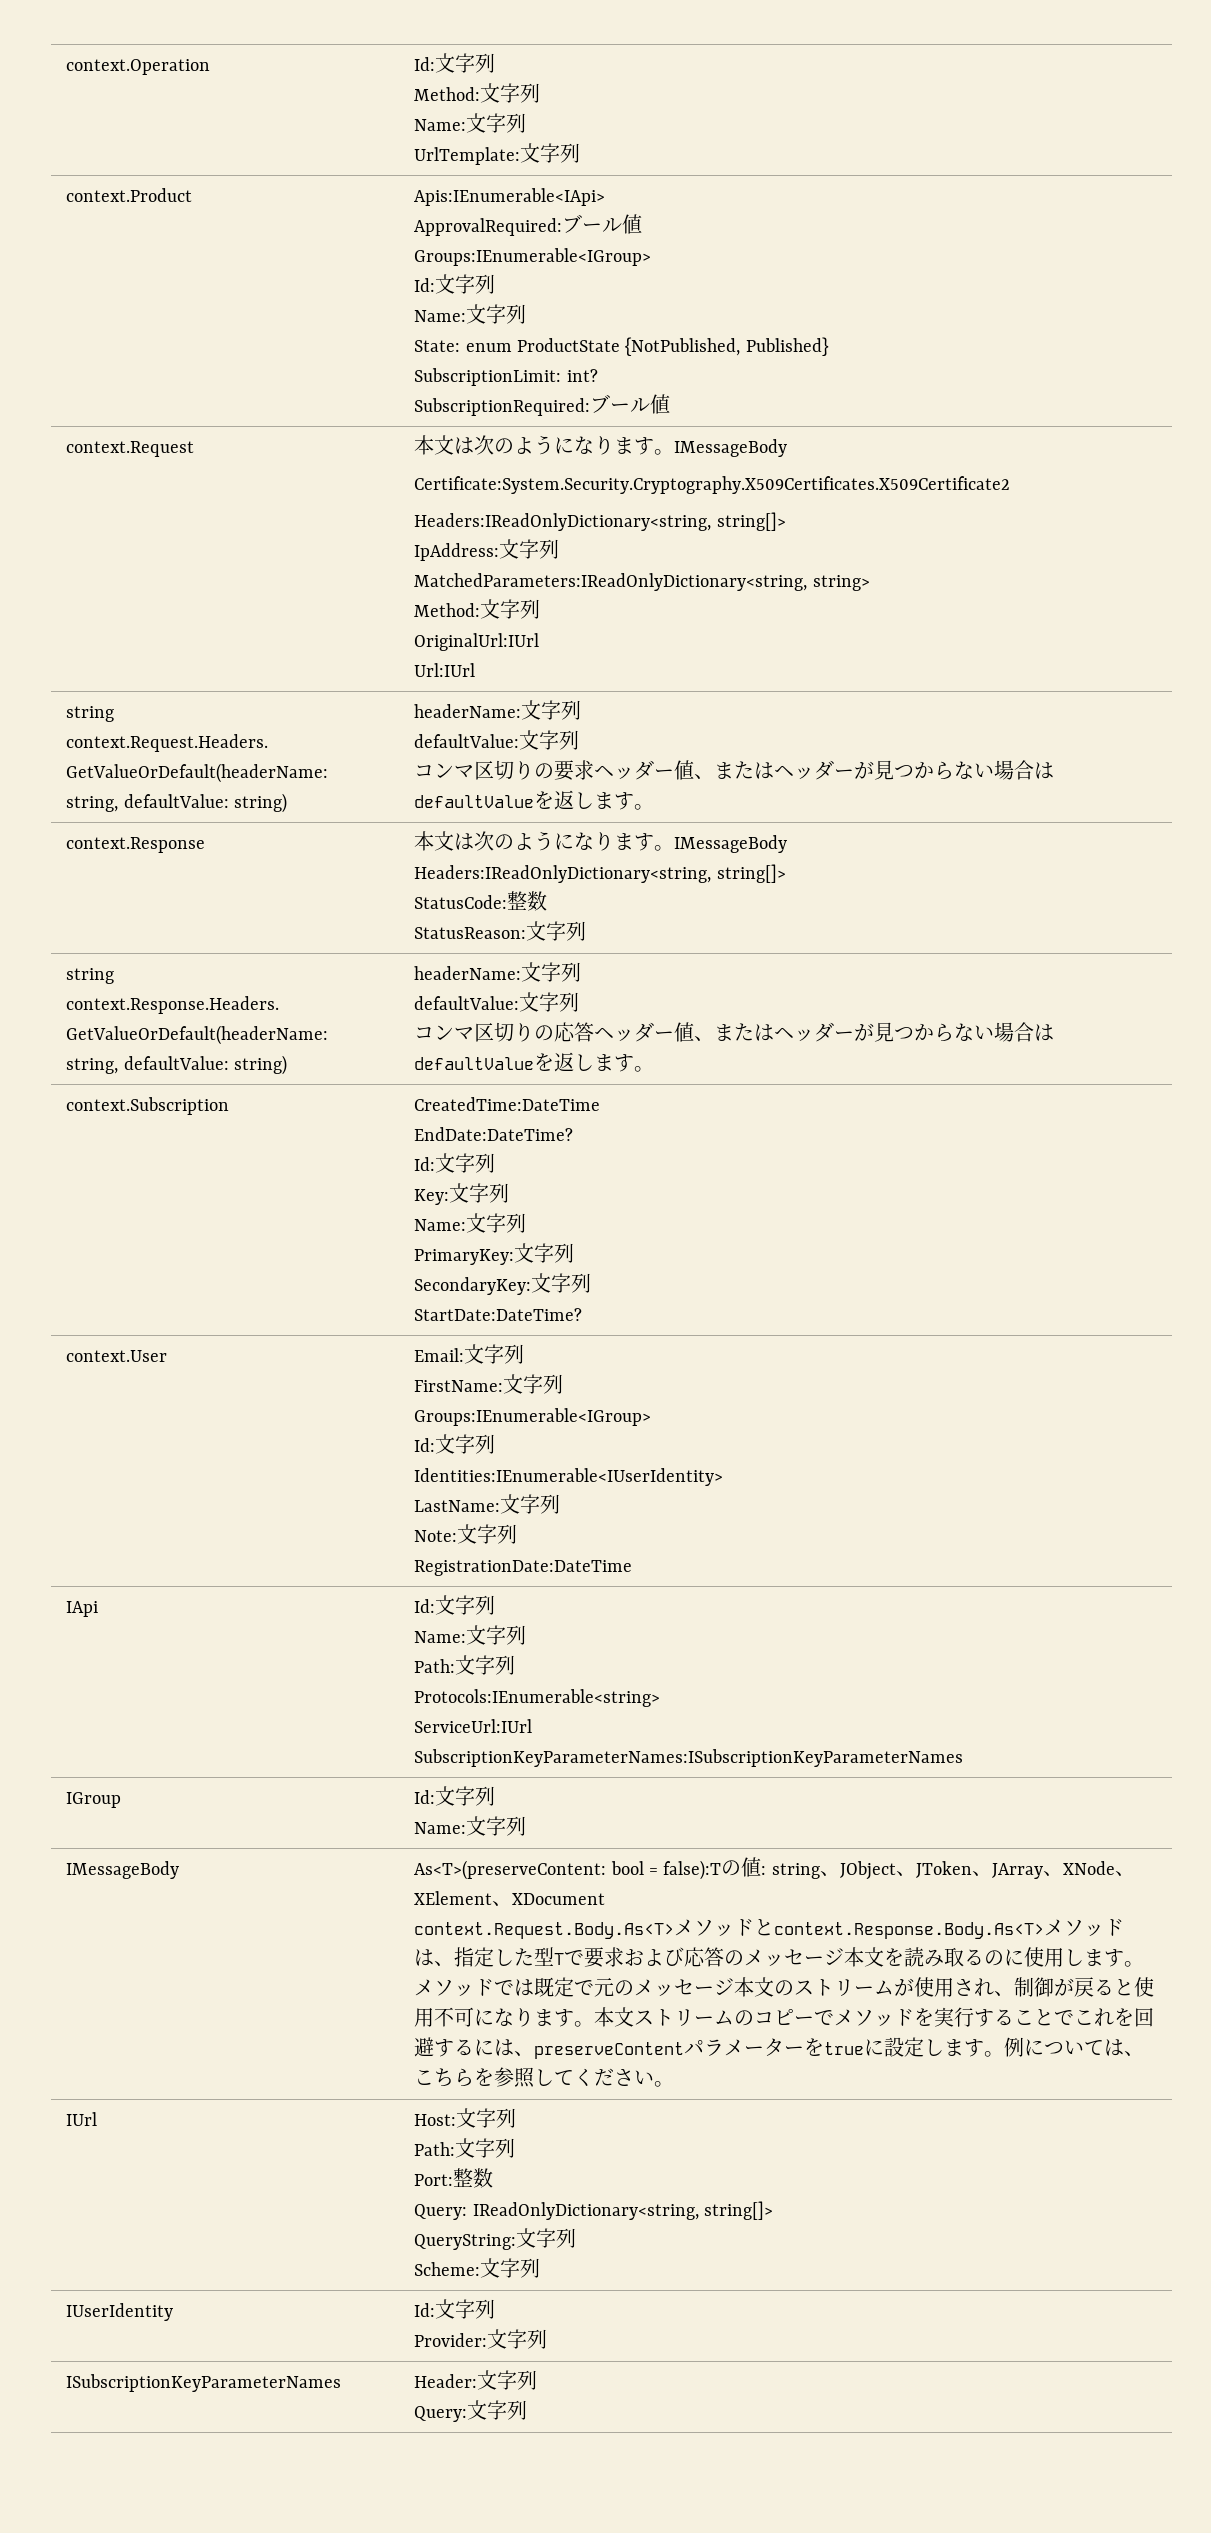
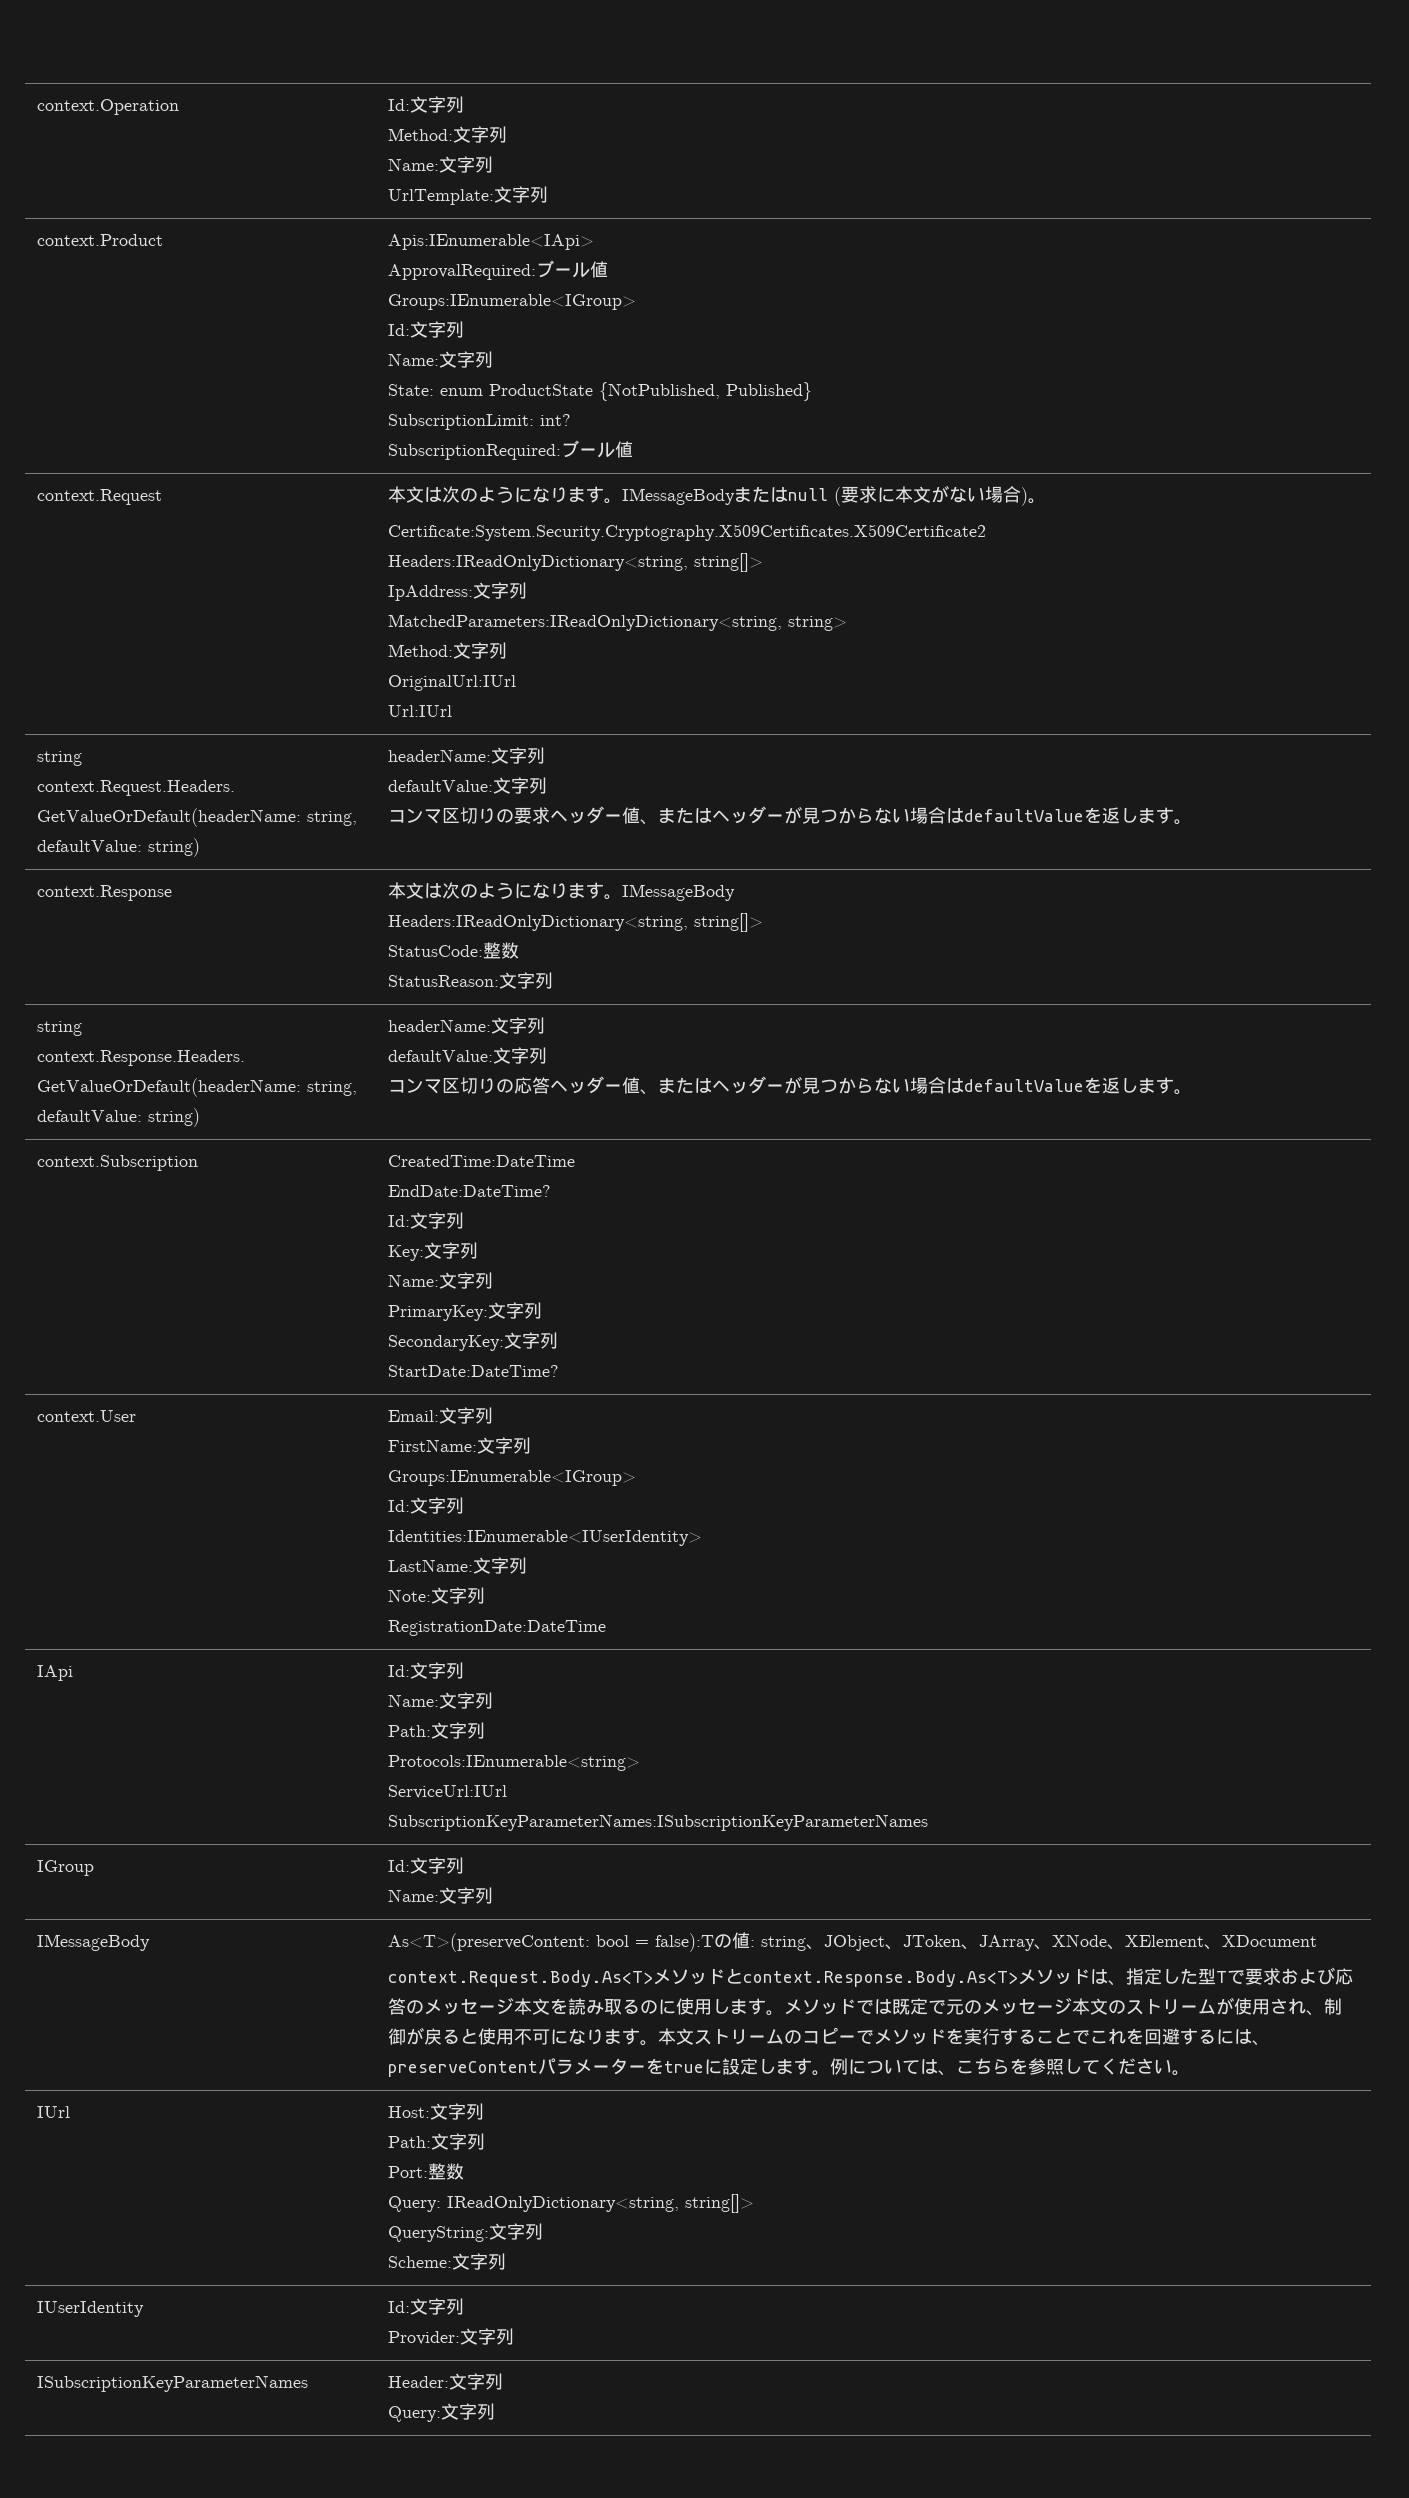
- context.Request | 本文は次のようになります。IMessageBody
+ context.Request | 本文は次のようになります。IMessageBodyまたはnull (要求に本文がない場合)。

